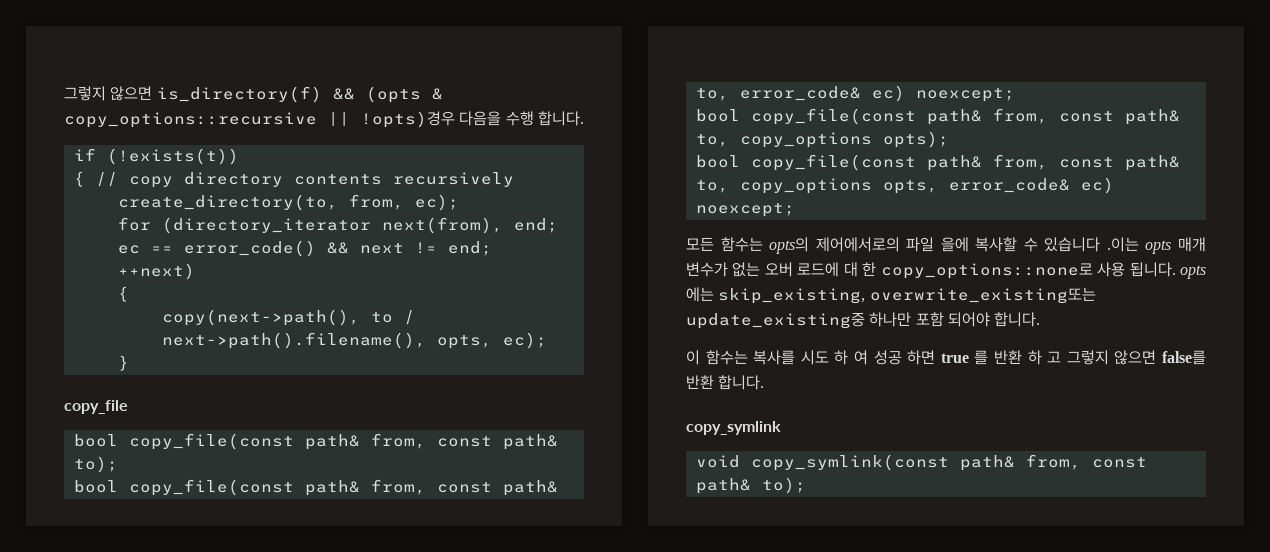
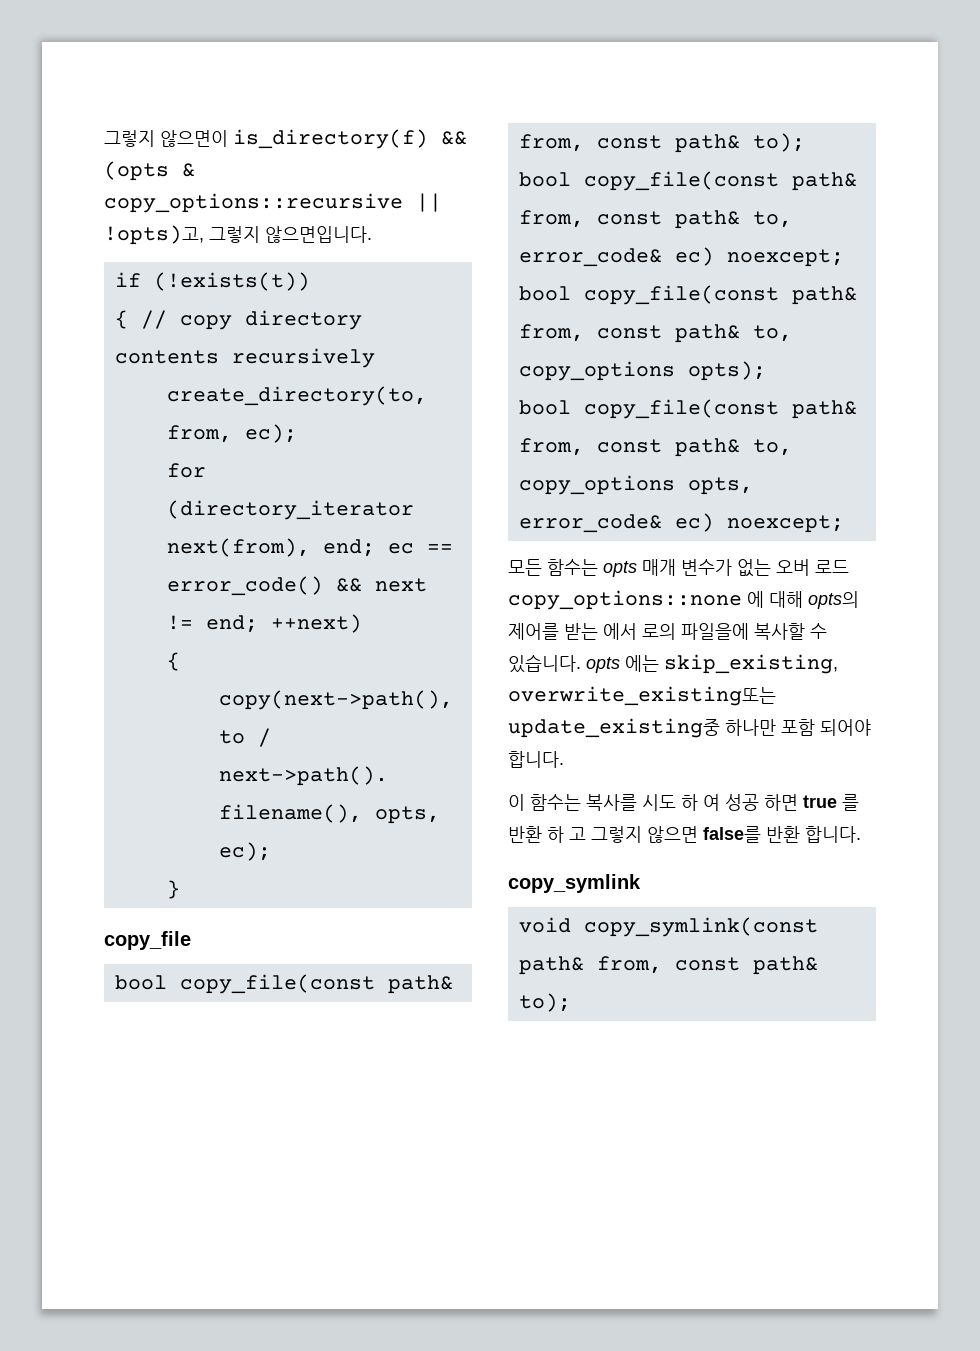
- 그렇지 않으면 is_directory(f) && (opts & copy_options::recursive || !opts)경우 다음을 수행 합니다.
+ 그렇지 않으면이 is_directory(f) && (opts & copy_options::recursive || !opts)고, 그렇지 않으면입니다.
- 모든 함수는 opts의 제어에서로의 파일 을에 복사할 수 있습니다 .이는 opts 매개 변수가 없는 오버 로드에 대 한 copy_options::none로 사용 됩니다. opts 에는 skip_existing, overwrite_existing또는 update_existing중 하나만 포함 되어야 합니다.
+ 모든 함수는 opts 매개 변수가 없는 오버 로드 copy_options::none 에 대해 opts의 제어를 받는 에서 로의 파일을에 복사할 수 있습니다. opts 에는 skip_existing, overwrite_existing또는 update_existing중 하나만 포함 되어야 합니다.

